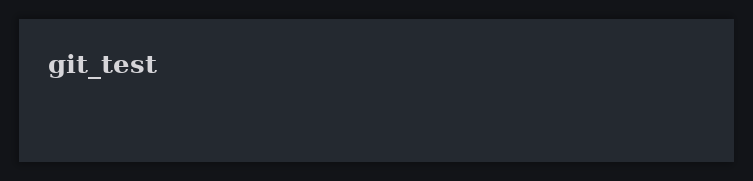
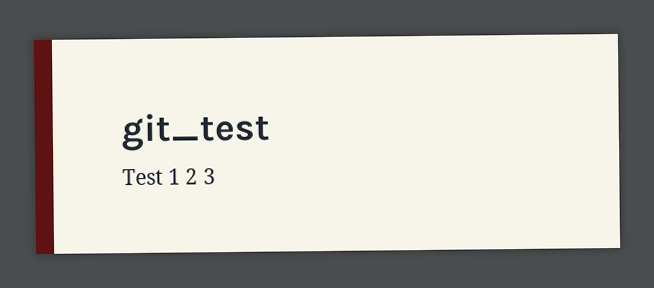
+ Test 1 2 3

